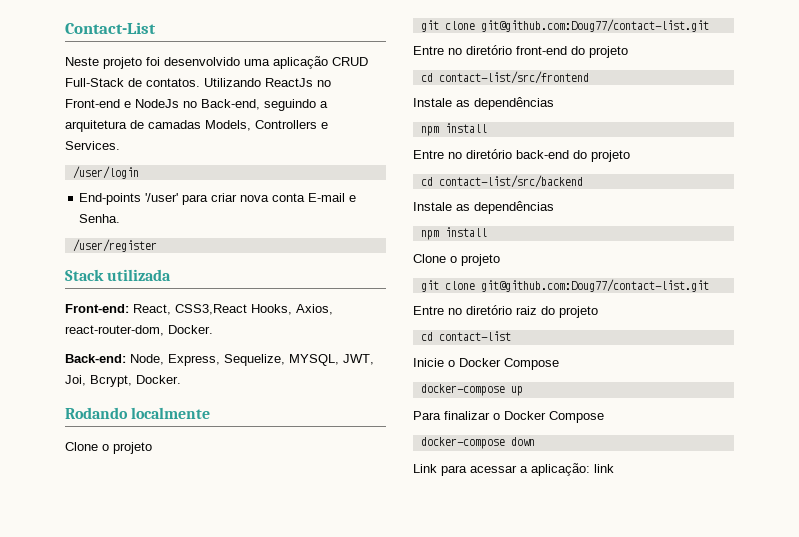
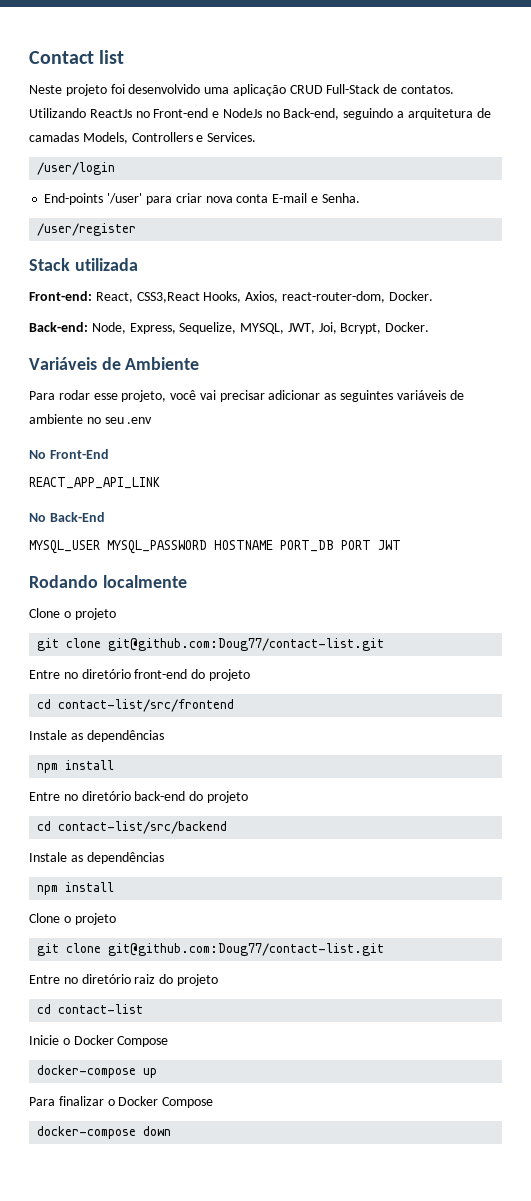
- Contact-List
+ Contact list
+ Variáveis de Ambiente
+ Para rodar esse projeto, você vai precisar adicionar as seguintes variáveis de ambiente no seu .env
+ No Front-End
+ REACT_APP_API_LINK
+ No Back-End
+ MYSQL_USER MYSQL_PASSWORD HOSTNAME PORT_DB PORT JWT
- Link para acessar a aplicação: link

